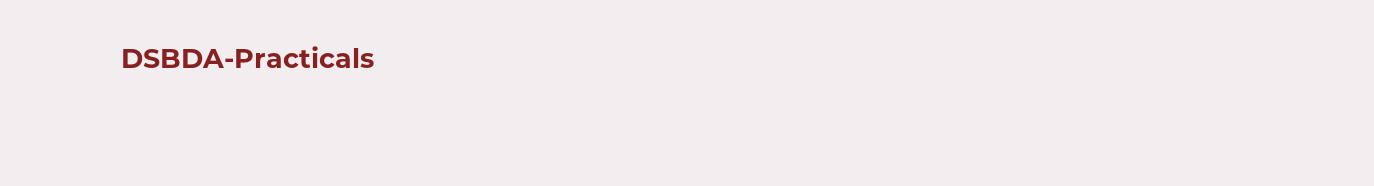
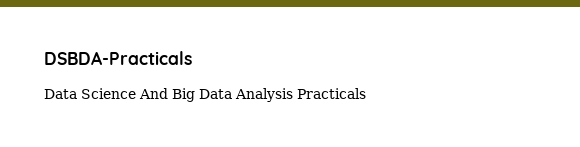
+ Data Science And Big Data Analysis Practicals

